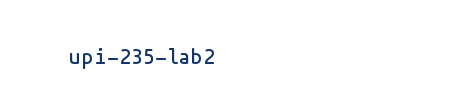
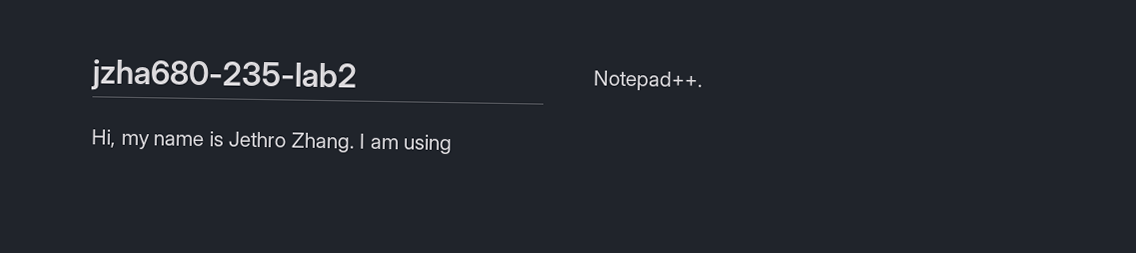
- upi-235-lab2
+ jzha680-235-lab2
+ Hi, my name is Jethro Zhang. I am using Notepad++.

